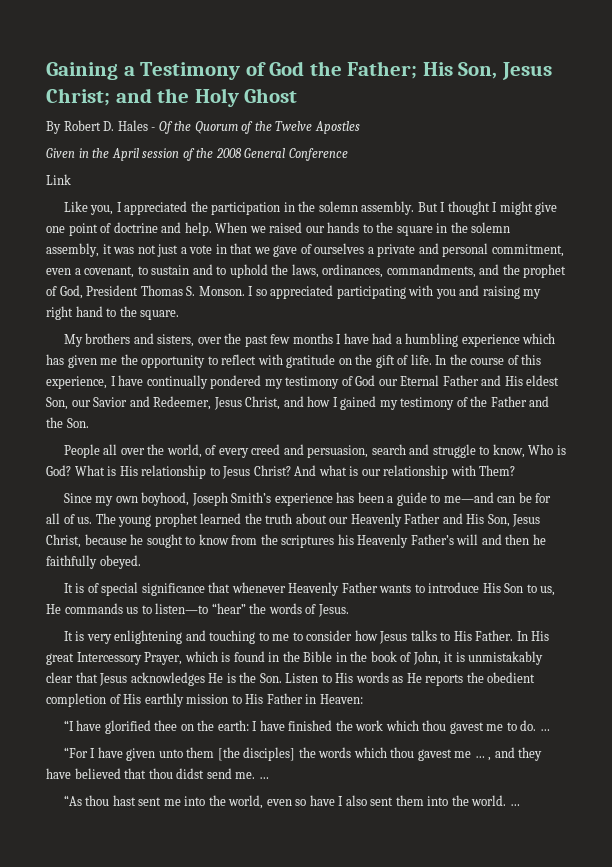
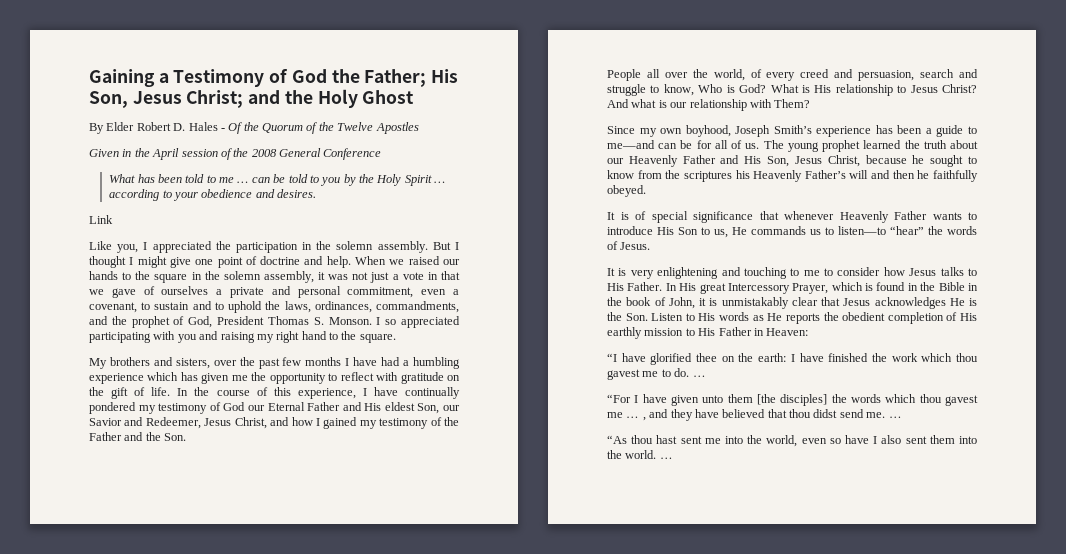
- By Robert D. Hales - Of the Quorum of the Twelve Apostles
+ By Elder Robert D. Hales - Of the Quorum of the Twelve Apostles
+ What has been told to me … can be told to you by the Holy Spirit … according to your obedience and desires.

